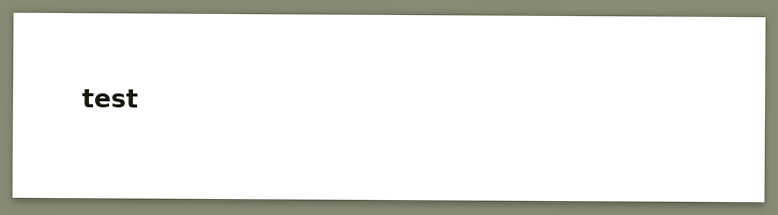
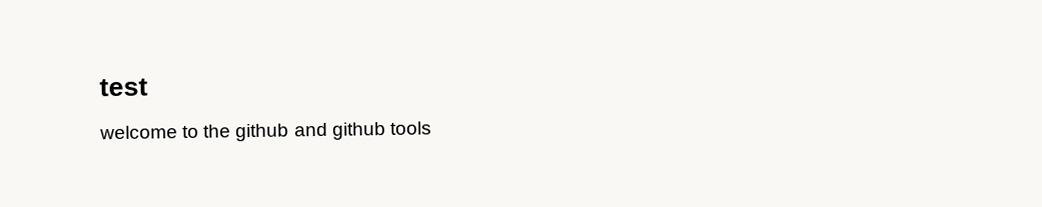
+ welcome to the github and github tools

